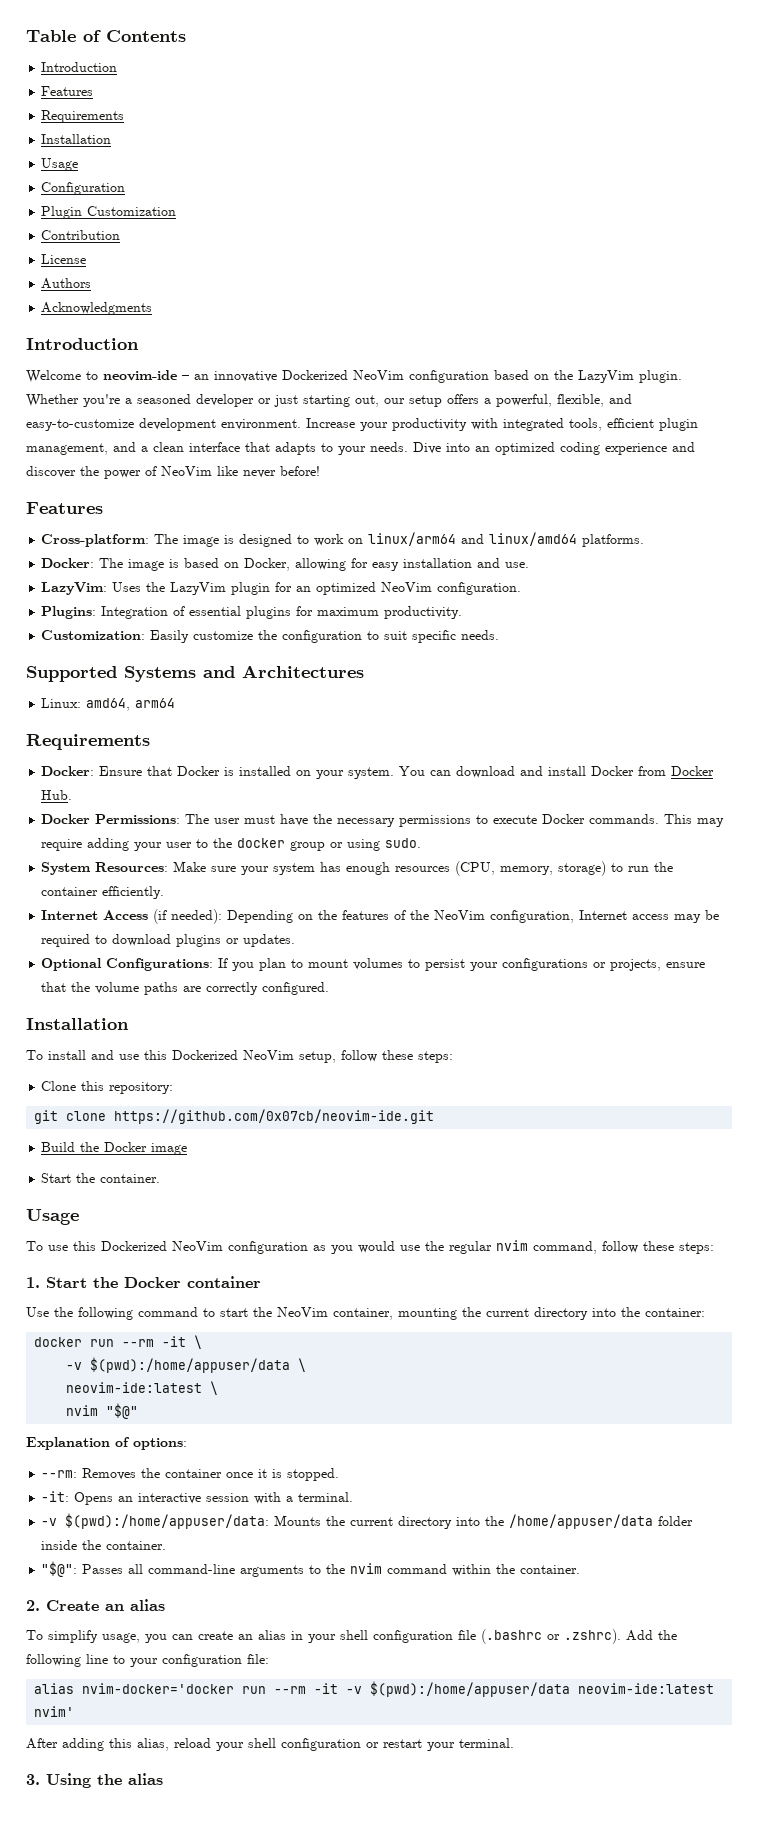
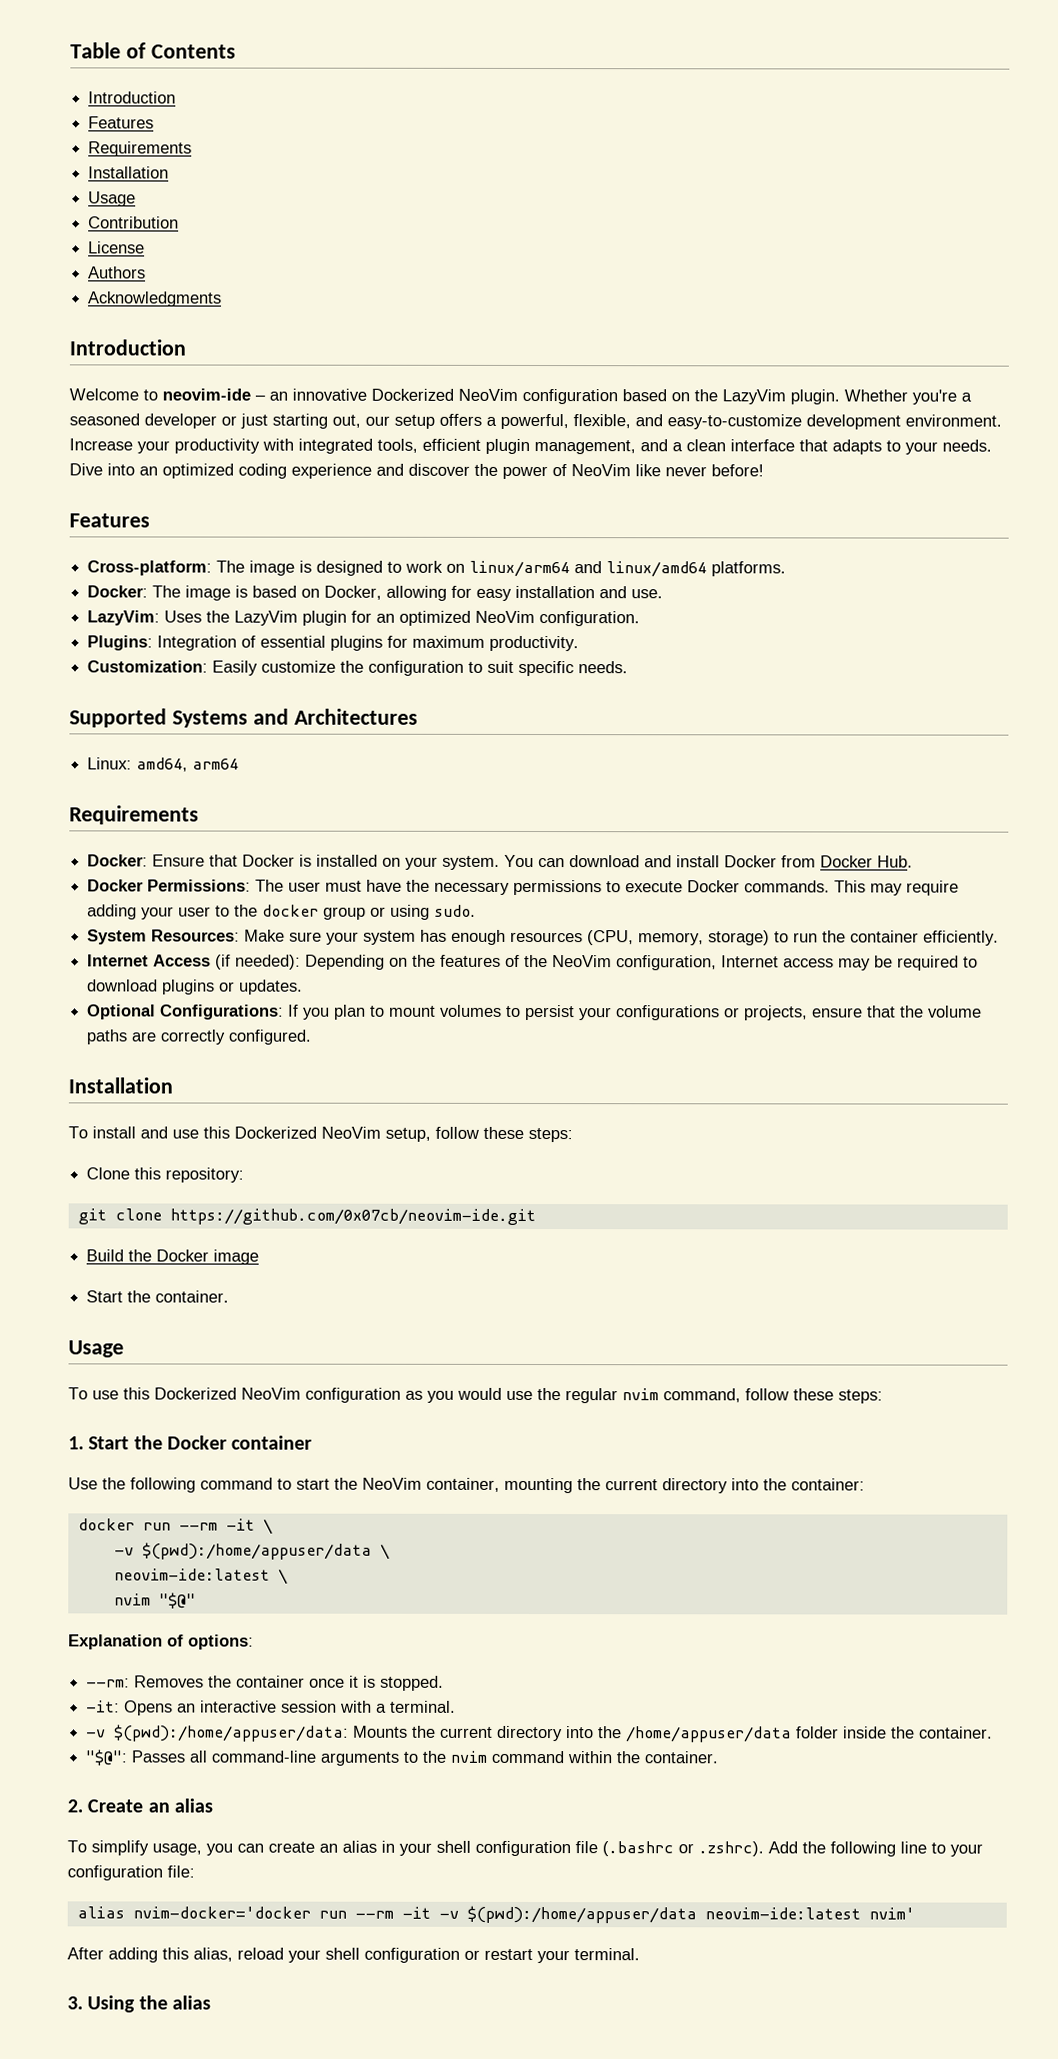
- Configuration
- Plugin Customization

